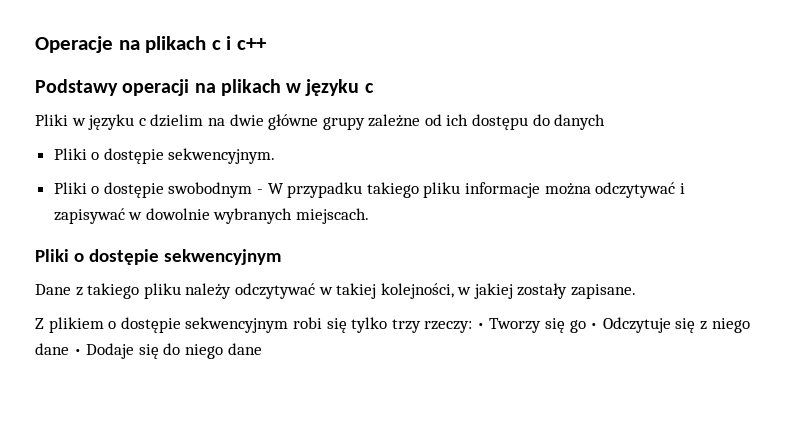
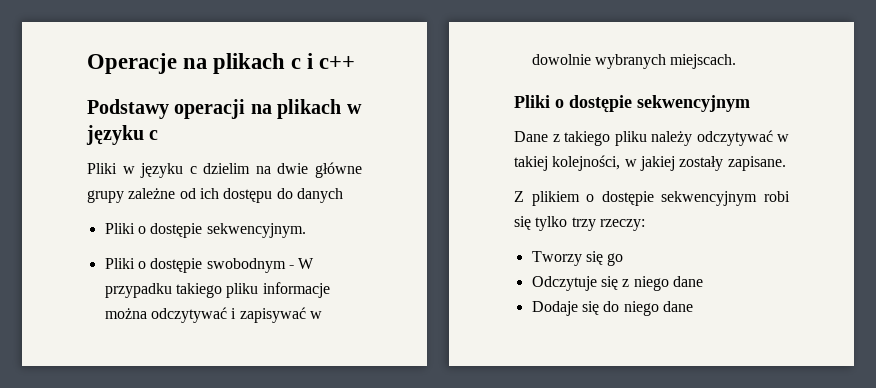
- Z plikiem o dostępie sekwencyjnym robi się tylko trzy rzeczy: • Tworzy się go • Odczytuje się z niego dane • Dodaje się do niego dane
+ Z plikiem o dostępie sekwencyjnym robi się tylko trzy rzeczy:
+ Tworzy się go
+ Odczytuje się z niego dane
+ Dodaje się do niego dane

